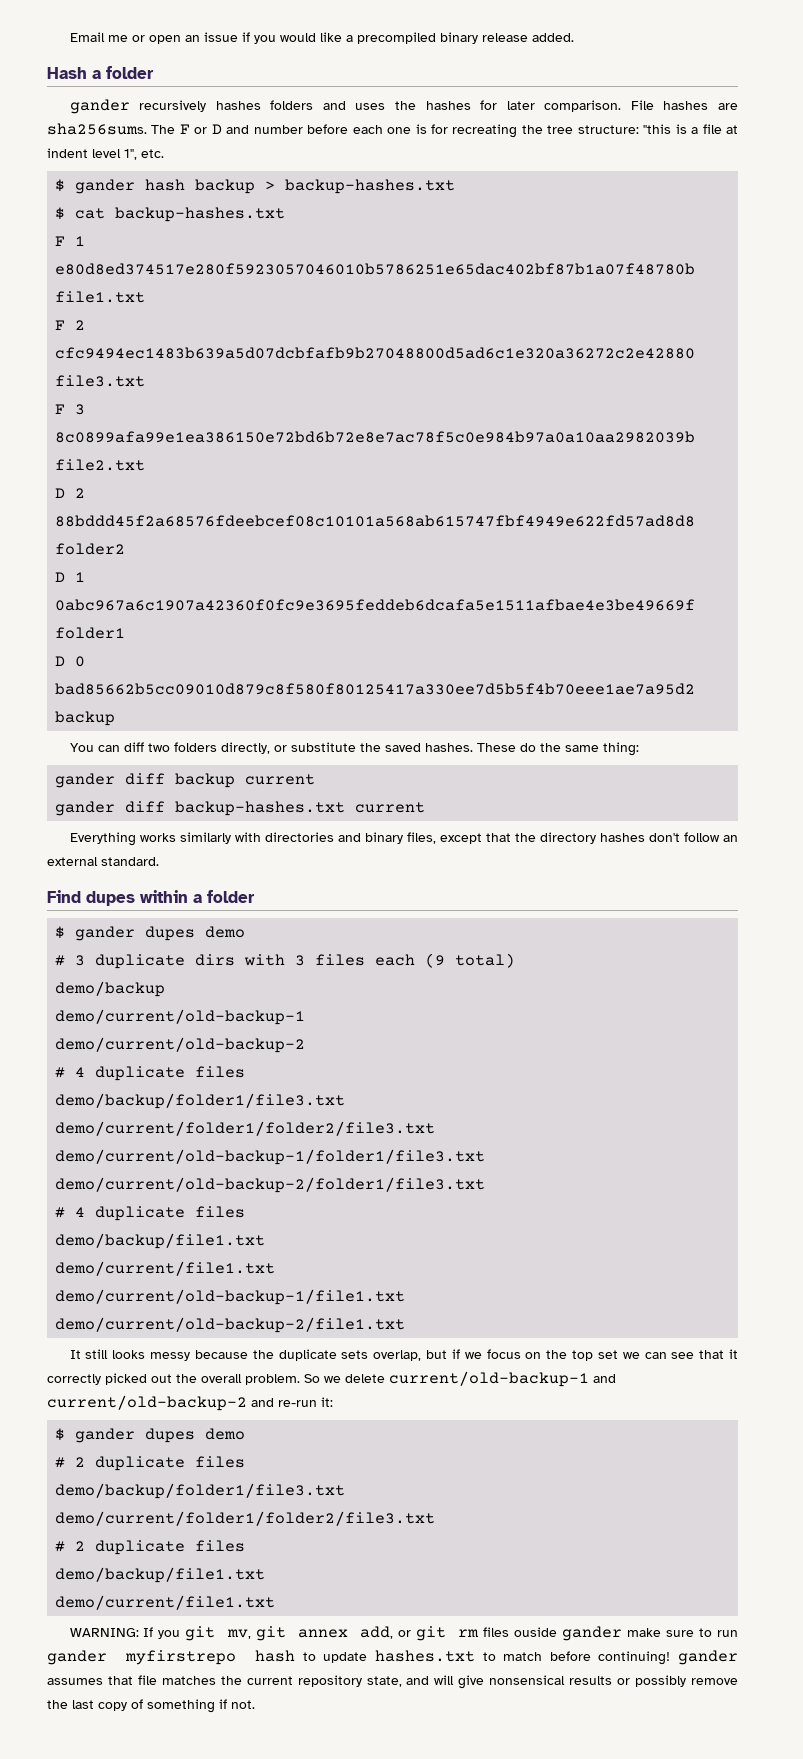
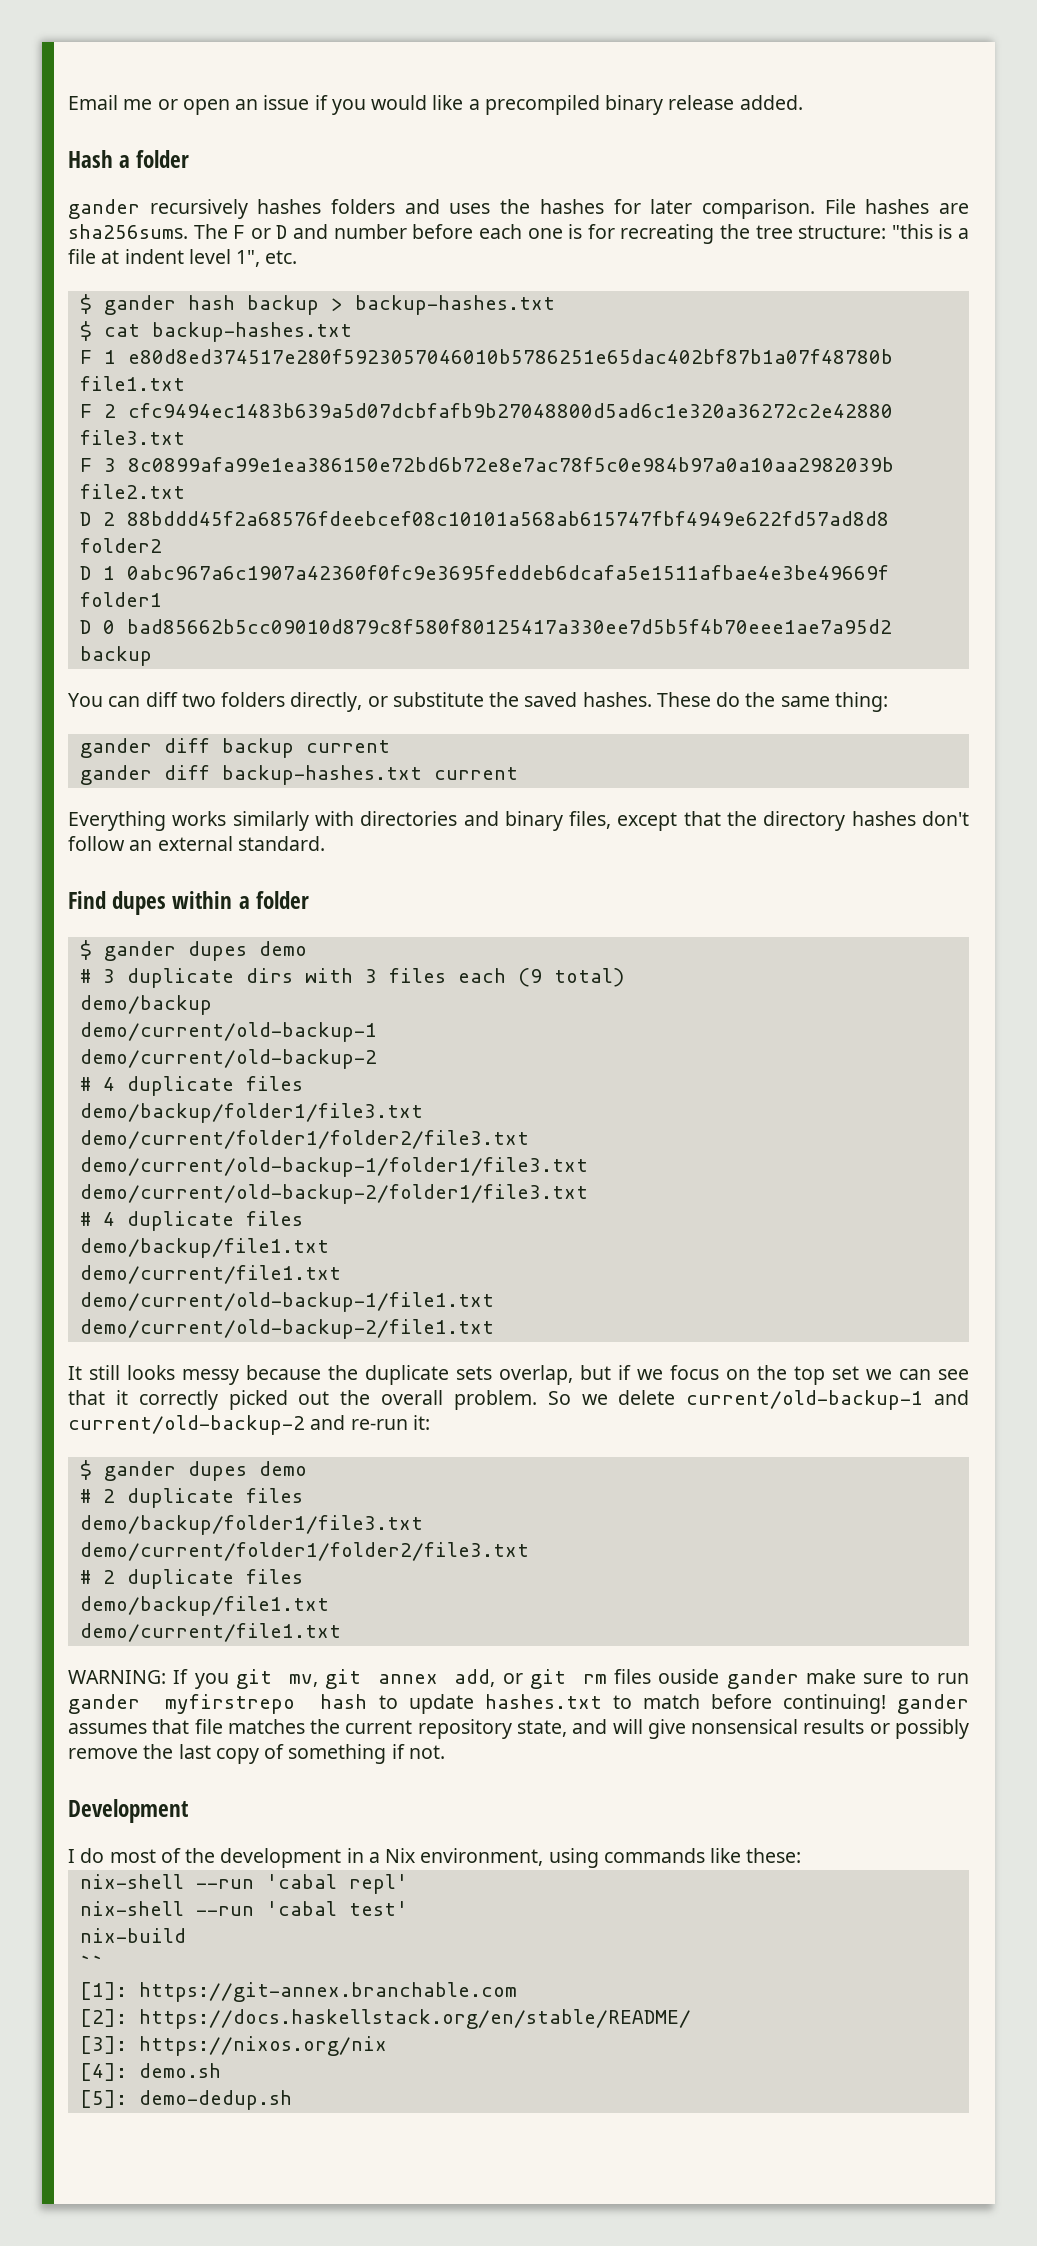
+ Development
+ I do most of the development in a Nix environment, using commands like these:
+ nix-shell --run 'cabal repl'
+ nix-shell --run 'cabal test'
+ nix-build
+ ``
+ [1]: https://git-annex.branchable.com
+ [2]: https://docs.haskellstack.org/en/stable/README/
+ [3]: https://nixos.org/nix
+ [4]: demo.sh
+ [5]: demo-dedup.sh

